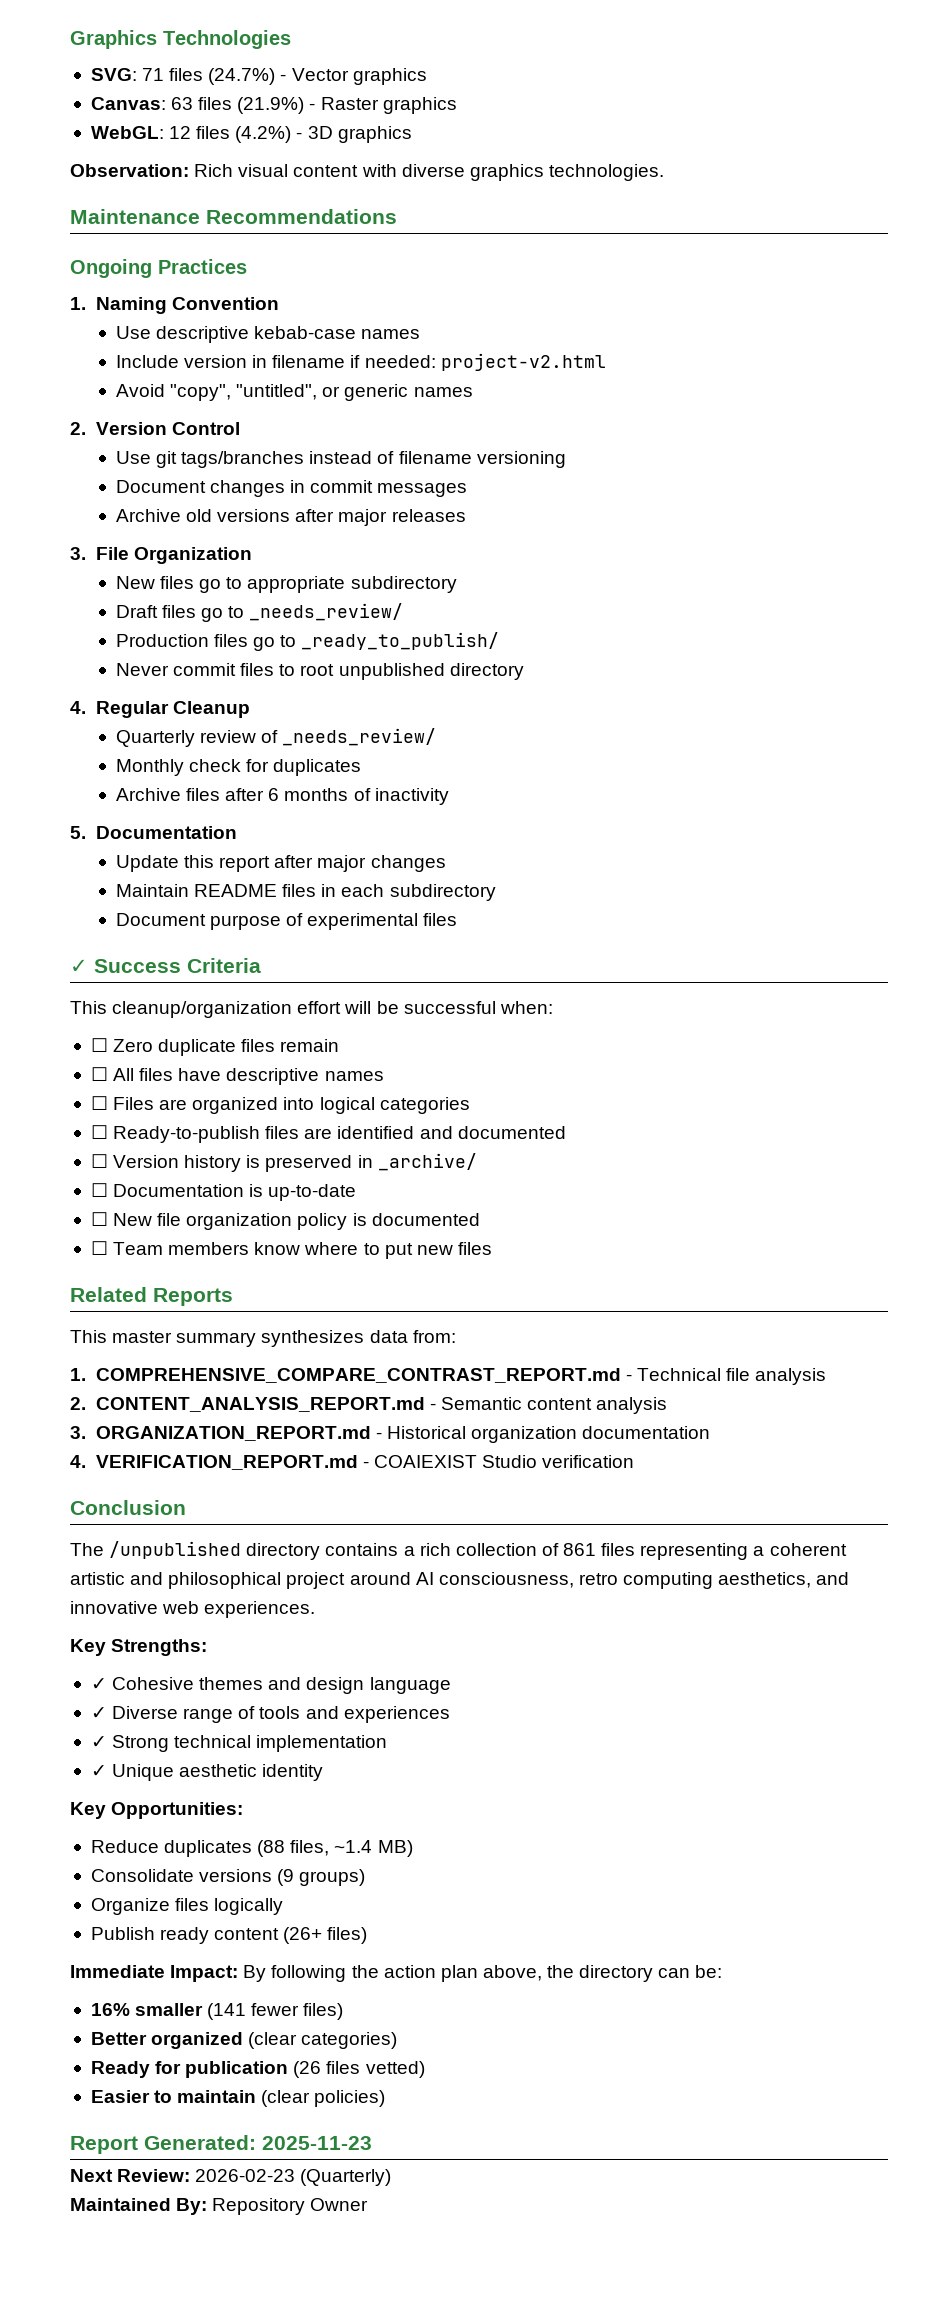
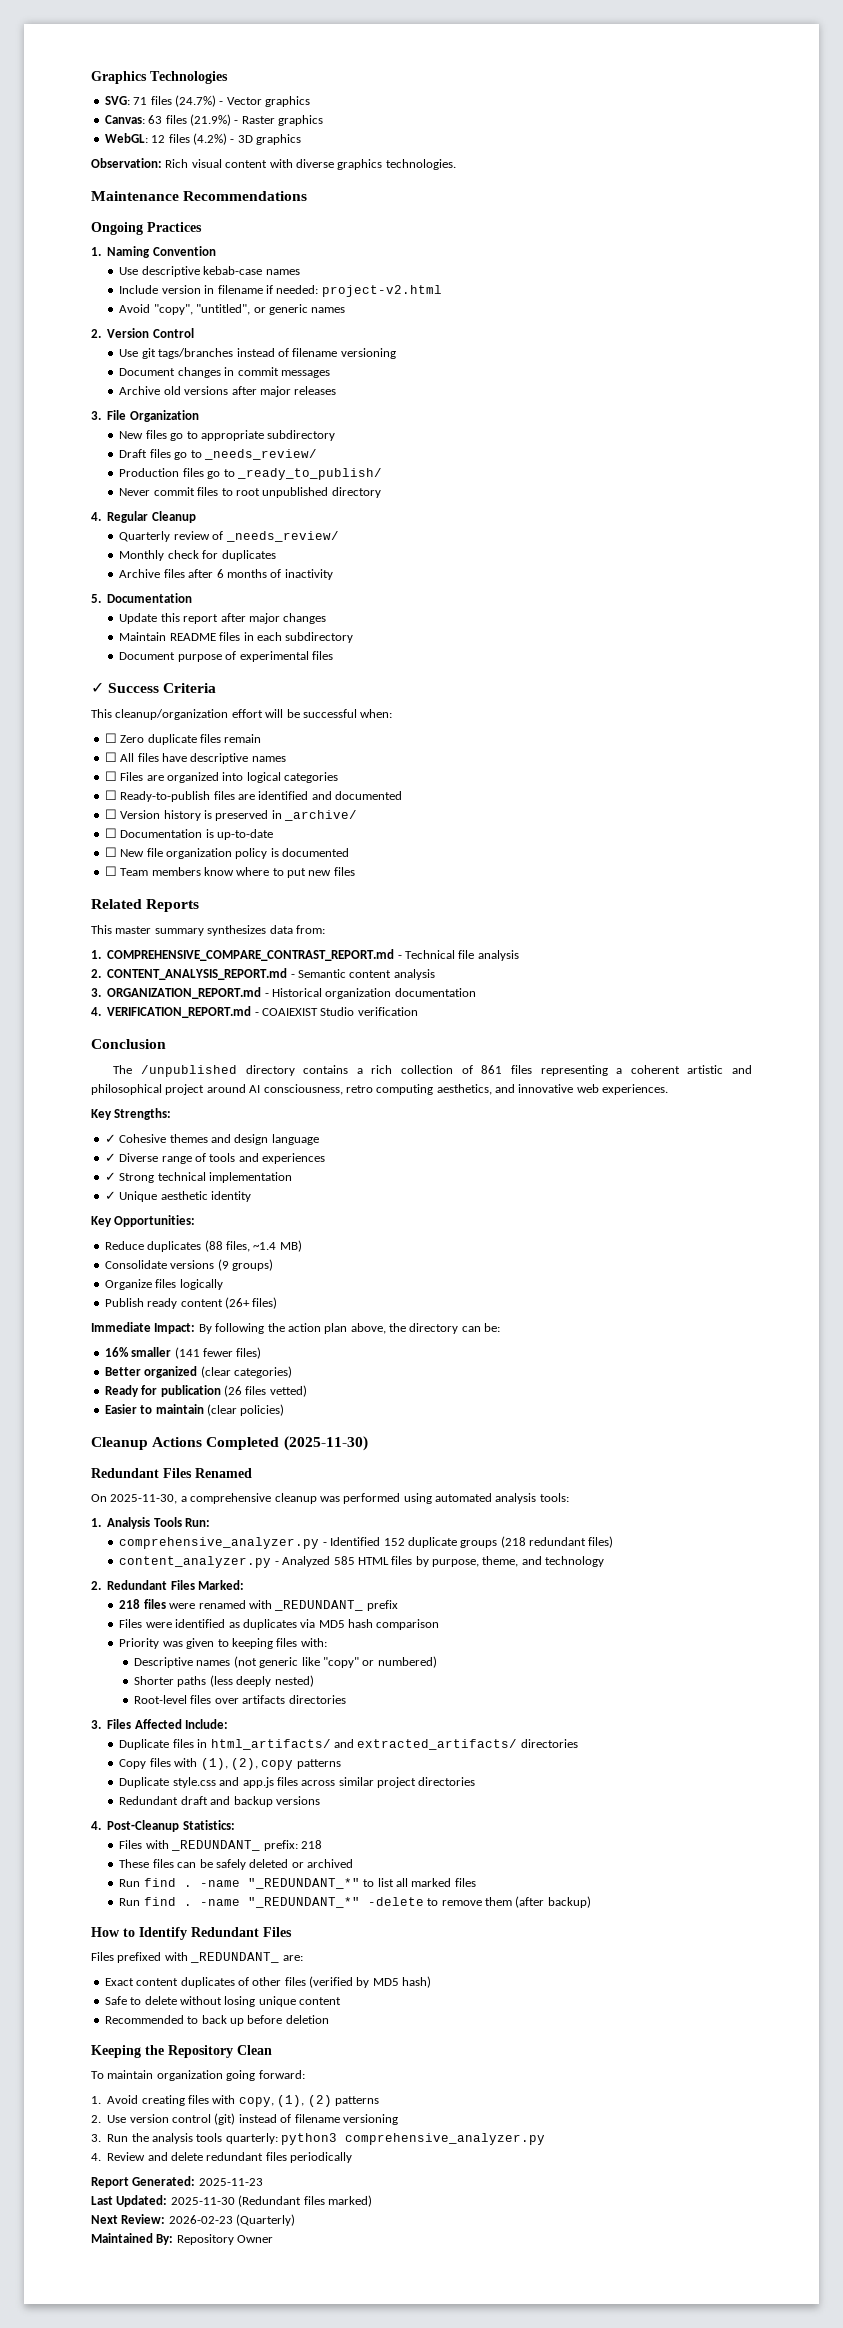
+ Cleanup Actions Completed (2025-11-30)
+ Redundant Files Renamed
+ On 2025-11-30, a comprehensive cleanup was performed using automated analysis tools:
+ 1. Analysis Tools Run:
+ comprehensive_analyzer.py - Identified 152 duplicate groups (218 redundant files)
+ content_analyzer.py - Analyzed 585 HTML files by purpose, theme, and technology
+ 2. Redundant Files Marked:
+ 218 files were renamed with _REDUNDANT_ prefix
+ Files were identified as duplicates via MD5 hash comparison
+ Priority was given to keeping files with:
+ Descriptive names (not generic like "copy" or numbered)
+ Shorter paths (less deeply nested)
+ Root-level files over artifacts directories
+ 3. Files Affected Include:
+ Duplicate files in html_artifacts/ and extracted_artifacts/ directories
+ Copy files with (1), (2), copy patterns
+ Duplicate style.css and app.js files across similar project directories
+ Redundant draft and backup versions
+ 4. Post-Cleanup Statistics:
+ Files with _REDUNDANT_ prefix: 218
+ These files can be safely deleted or archived
+ Run find . -name "_REDUNDANT_*" to list all marked files
+ Run find . -name "_REDUNDANT_*" -delete to remove them (after backup)
+ How to Identify Redundant Files
+ Files prefixed with _REDUNDANT_ are:
+ Exact content duplicates of other files (verified by MD5 hash)
+ Safe to delete without losing unique content
+ Recommended to back up before deletion
+ Keeping the Repository Clean
+ To maintain organization going forward:
+ 1. Avoid creating files with copy, (1), (2) patterns
+ 2. Use version control (git) instead of filename versioning
+ 3. Run the analysis tools quarterly: python3 comprehensive_analyzer.py
+ 4. Review and delete redundant files periodically
  Report Generated: 2025-11-23
+ Last Updated: 2025-11-30 (Redundant files marked)

